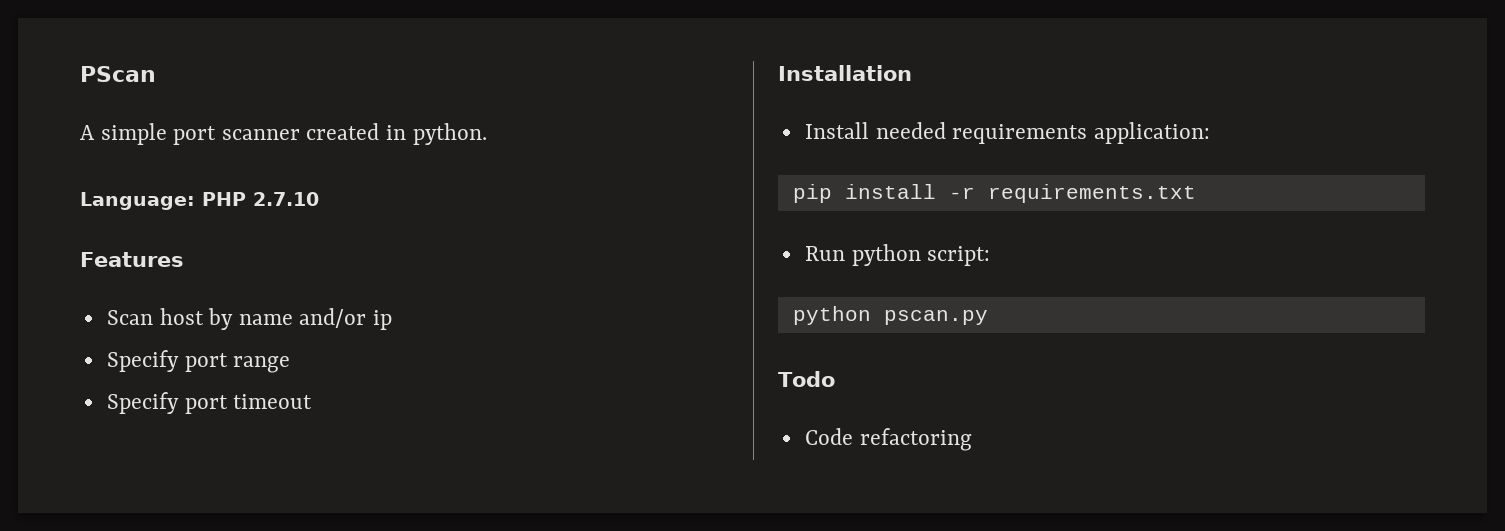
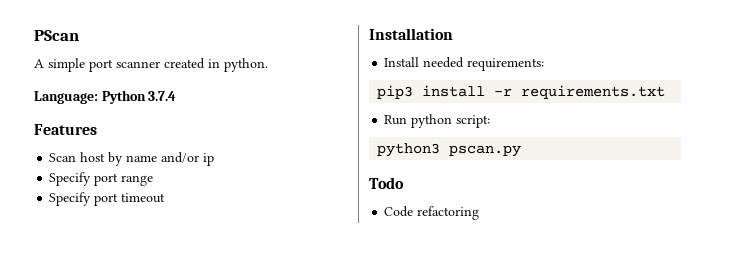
- Language: PHP 2.7.10
+ Language: Python 3.7.4
- Install needed requirements application:
- pip install -r requirements.txt
+ Install needed requirements:
+ pip3 install -r requirements.txt
- python pscan.py
+ python3 pscan.py

